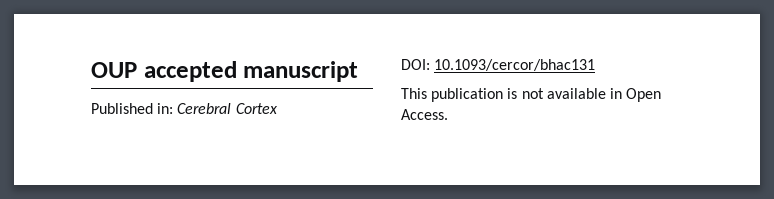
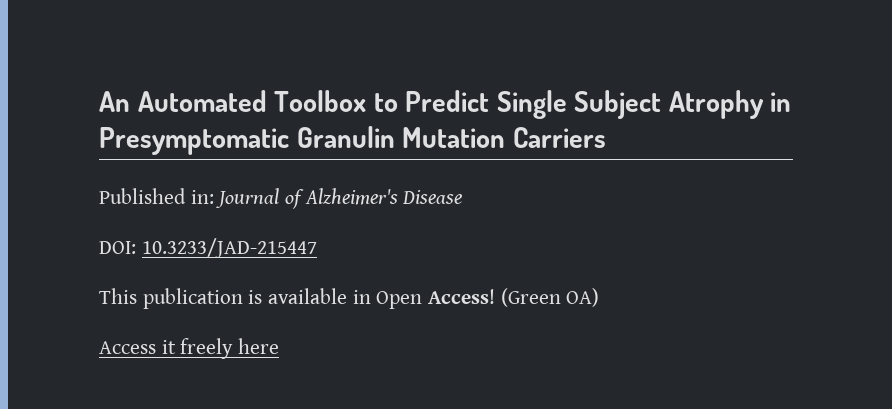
- OUP accepted manuscript
- Published in: Cerebral Cortex
+ An Automated Toolbox to Predict Single Subject Atrophy in Presymptomatic Granulin Mutation Carriers
+ Published in: Journal of Alzheimer's Disease
- DOI: 10.1093/cercor/bhac131
+ DOI: 10.3233/JAD-215447
- This publication is not available in Open Access.
+ This publication is available in Open Access! (Green OA)
+ Access it freely here

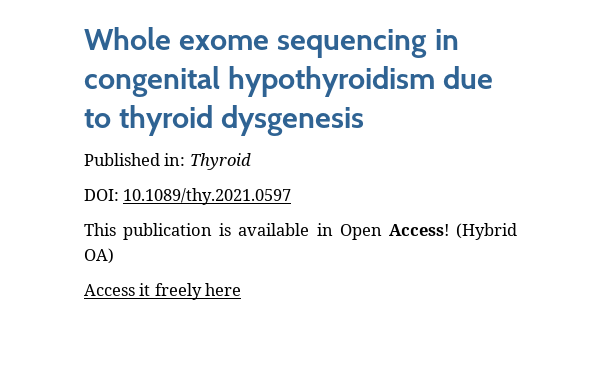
- An Automated Toolbox to Predict Single Subject Atrophy in Presymptomatic Granulin Mutation Carriers
- Published in: Journal of Alzheimer's Disease
+ Whole exome sequencing in congenital hypothyroidism due to thyroid dysgenesis
+ Published in: Thyroid
- DOI: 10.3233/JAD-215447
+ DOI: 10.1089/thy.2021.0597
- (Green OA)
+ (Hybrid OA)

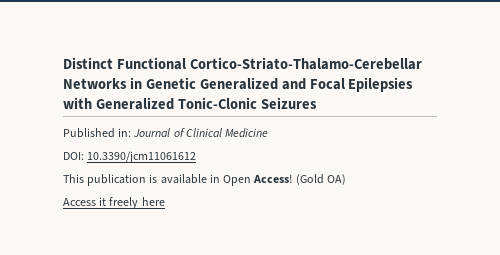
- Whole exome sequencing in congenital hypothyroidism due to thyroid dysgenesis
- Published in: Thyroid
+ Distinct Functional Cortico-Striato-Thalamo-Cerebellar Networks in Genetic Generalized and Focal Epilepsies with Generalized Tonic-Clonic Seizures
+ Published in: Journal of Clinical Medicine
- DOI: 10.1089/thy.2021.0597
+ DOI: 10.3390/jcm11061612
- (Hybrid OA)
+ (Gold OA)

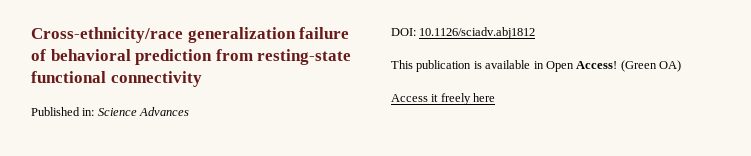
- Distinct Functional Cortico-Striato-Thalamo-Cerebellar Networks in Genetic Generalized and Focal Epilepsies with Generalized Tonic-Clonic Seizures
- Published in: Journal of Clinical Medicine
+ Cross-ethnicity/race generalization failure of behavioral prediction from resting-state functional connectivity
+ Published in: Science Advances
- DOI: 10.3390/jcm11061612
+ DOI: 10.1126/sciadv.abj1812
- (Gold OA)
+ (Green OA)

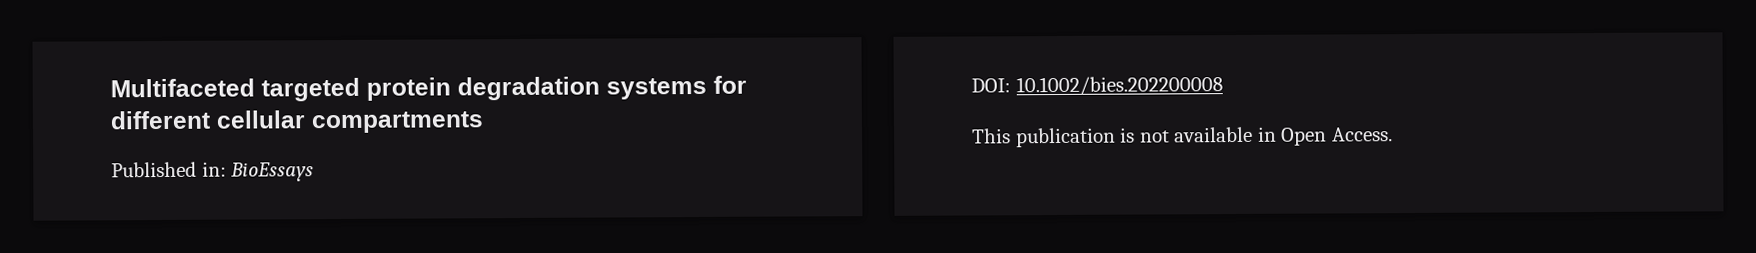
- Cross-ethnicity/race generalization failure of behavioral prediction from resting-state functional connectivity
+ Multifaceted targeted protein degradation systems for different cellular compartments
- Published in: Science Advances
+ Published in: BioEssays
- DOI: 10.1126/sciadv.abj1812
+ DOI: 10.1002/bies.202200008
- This publication is available in Open Access! (Green OA)
- Access it freely here
+ This publication is not available in Open Access.

